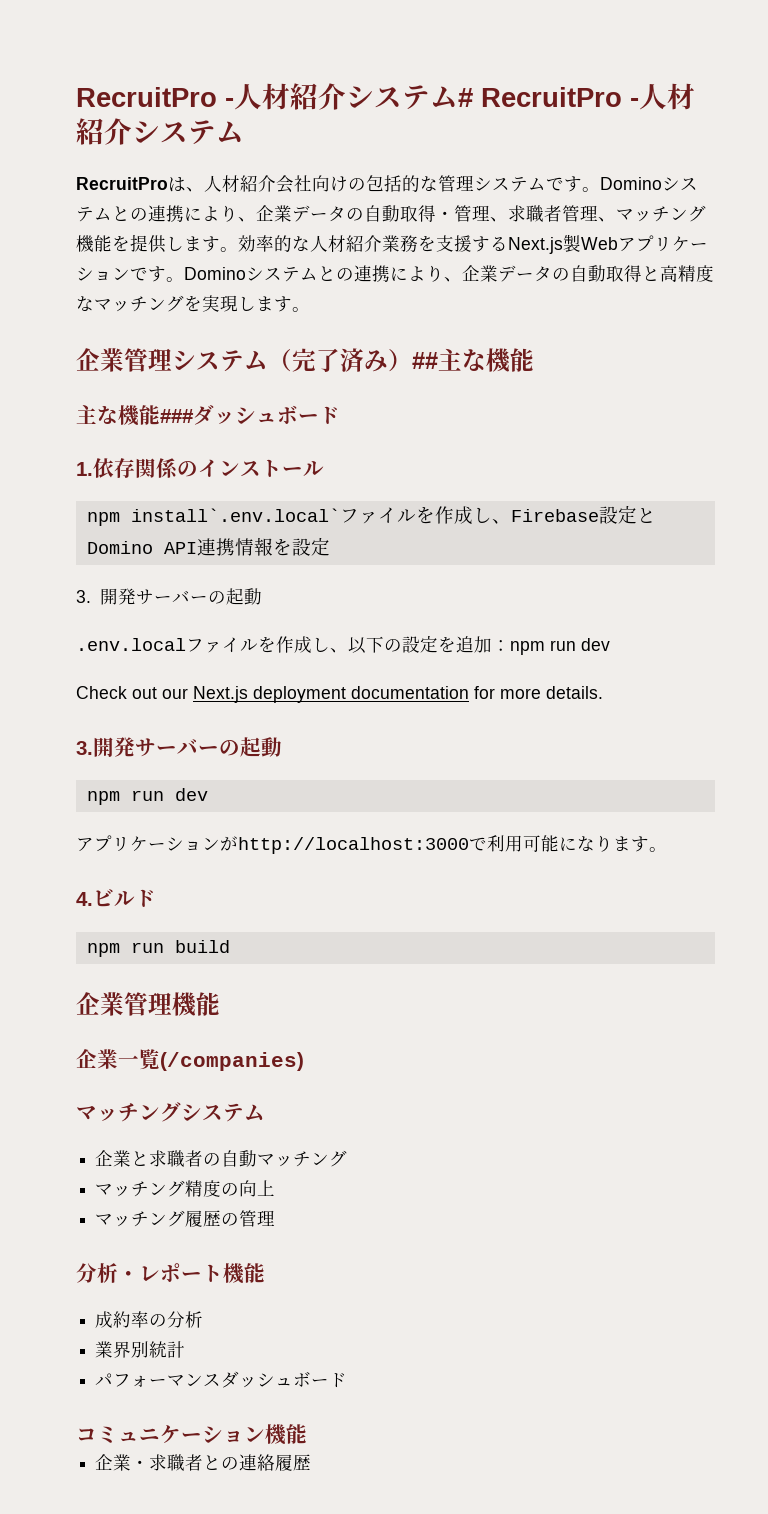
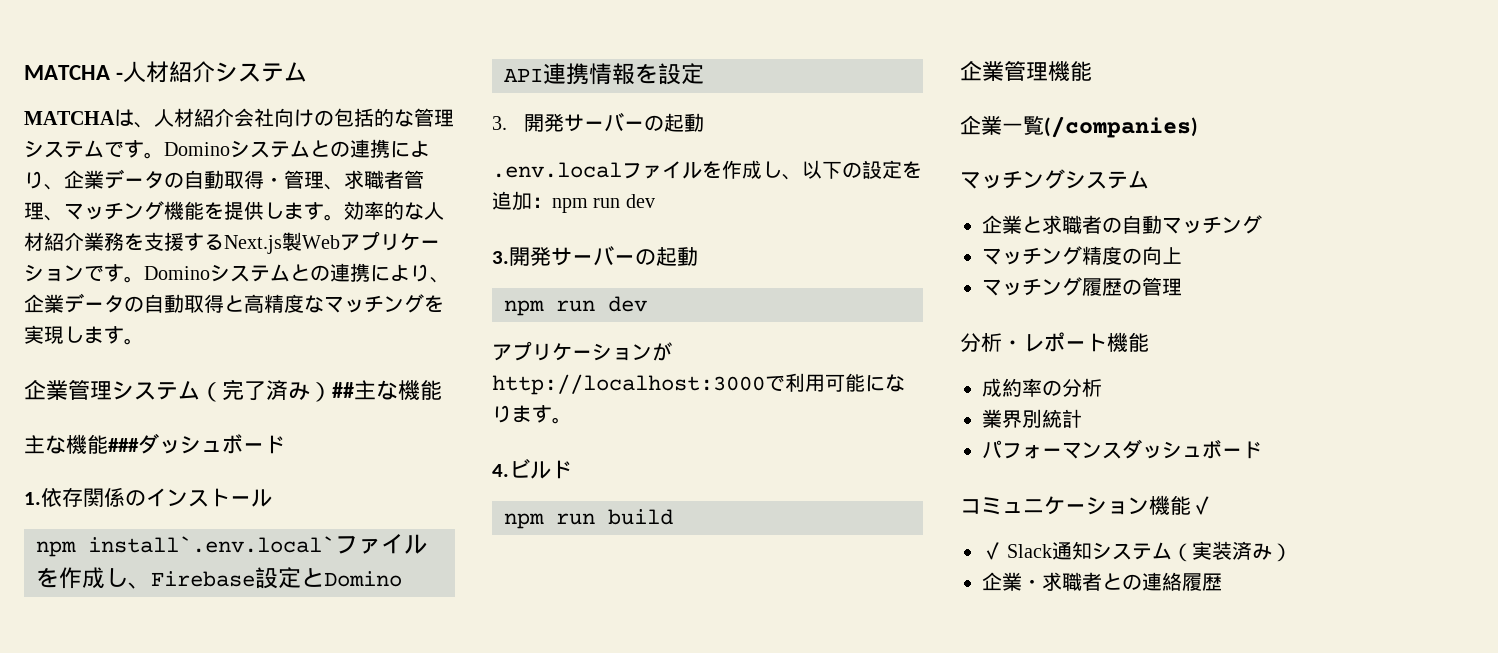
- RecruitPro -人材紹介システム# RecruitPro -人材紹介システム
+ MATCHA -人材紹介システム
- RecruitProは、人材紹介会社向けの包括的な管理システムです。
+ MATCHAは、人材紹介会社向けの包括的な管理システムです。
- Check out our Next.js deployment documentation for more details.
- コミュニケーション機能
+ コミュニケーション機能✓
+ ✓ Slack通知システム（実装済み）

